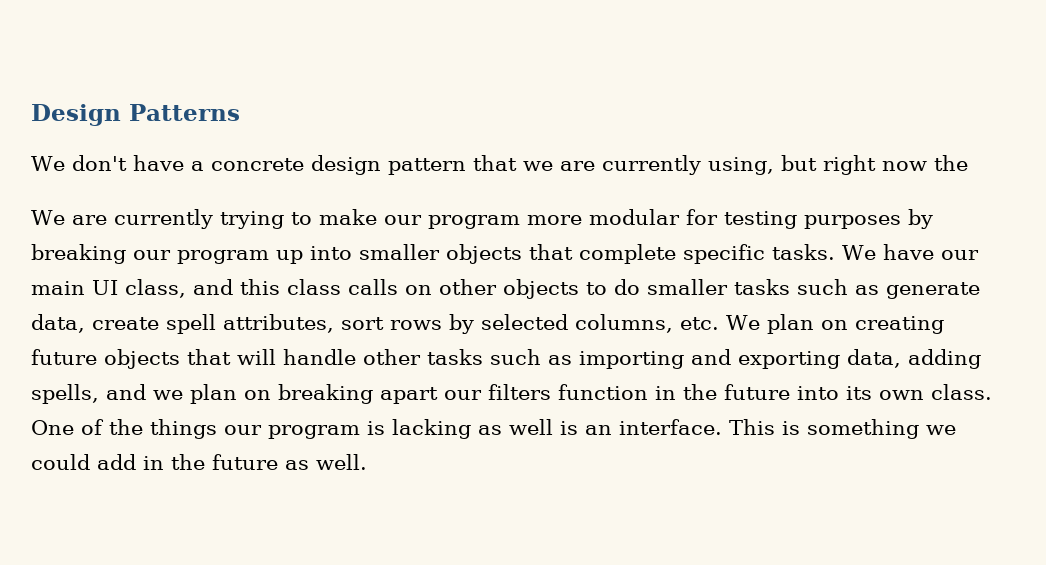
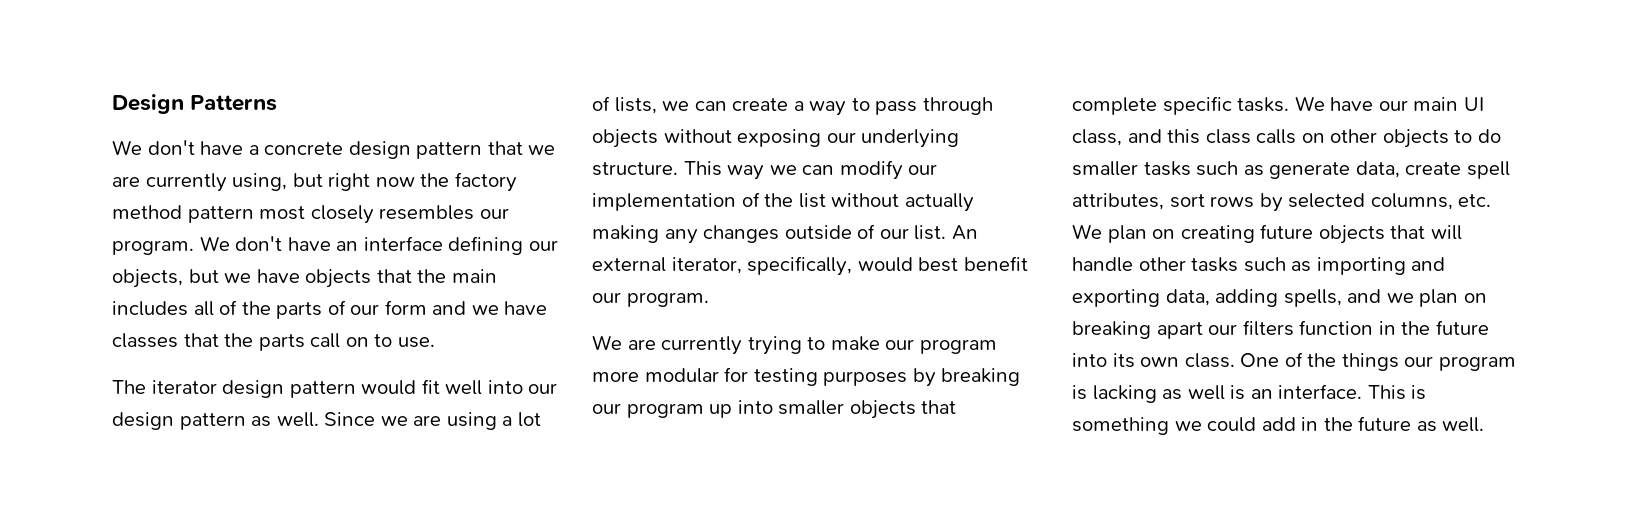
- We don't have a concrete design pattern that we are currently using, but right now the
+ We don't have a concrete design pattern that we are currently using, but right now the factory method pattern most closely resembles our program. We don't have an interface defining our objects, but we have objects that the main includes all of the parts of our form and we have classes that the parts call on to use.
+ The iterator design pattern would fit well into our design pattern as well. Since we are using a lot of lists, we can create a way to pass through objects without exposing our underlying structure. This way we can modify our implementation of the list without actually making any changes outside of our list. An external iterator, specifically, would best benefit our program.

